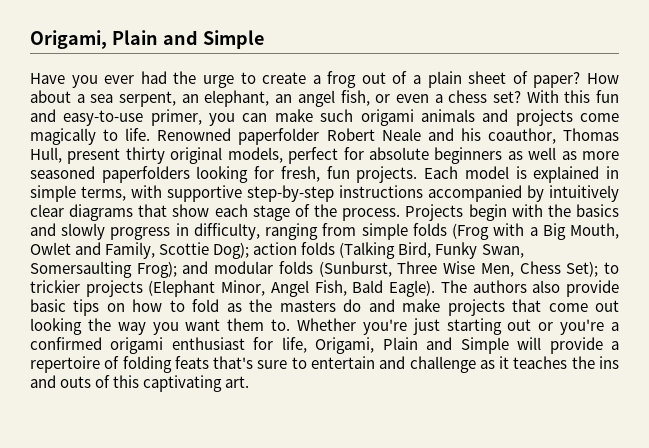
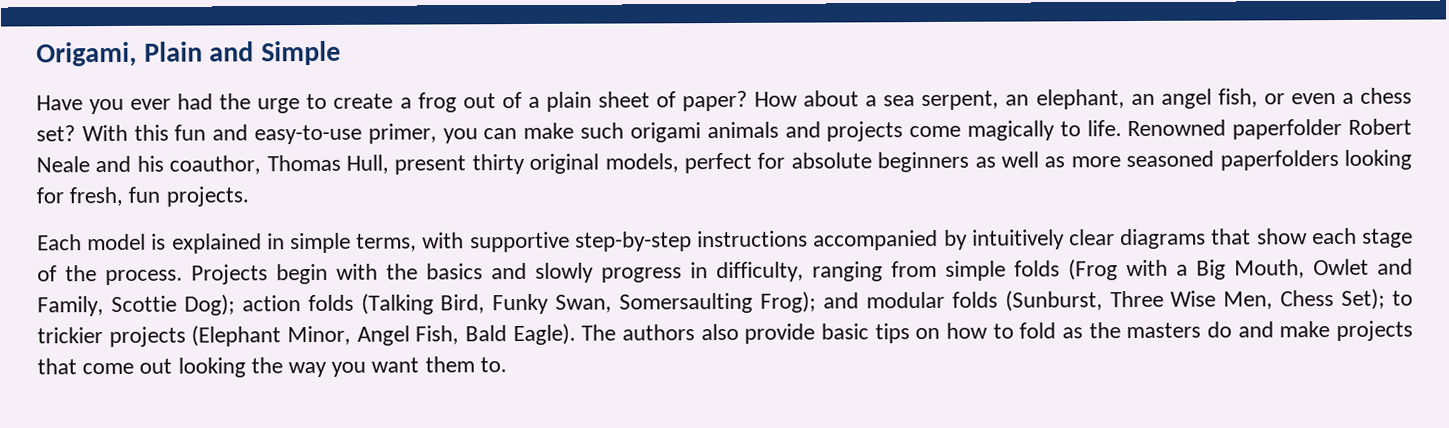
- Renowned paperfolder Robert Neale and his coauthor, Thomas Hull, present thirty original models, perfect for absolute beginners as well as more seasoned paperfolders looking for fresh, fun projects. Each model is explained in simple terms, with supportive step-by-step instructions accompanied by intuitively clear diagrams that show each stage of the process.
+ Renowned paperfolder Robert Neale and his coauthor, Thomas Hull, present thirty original models, perfect for absolute beginners as well as more seasoned paperfolders looking for fresh, fun projects.
+ Each model is explained in simple terms, with supportive step-by-step instructions accompanied by intuitively clear diagrams that show each stage of the process.
- Whether you're just starting out or you're a confirmed origami enthusiast for life, Origami, Plain and Simple will provide a repertoire of folding feats that's sure to entertain and challenge as it teaches the ins and outs of this captivating art.

